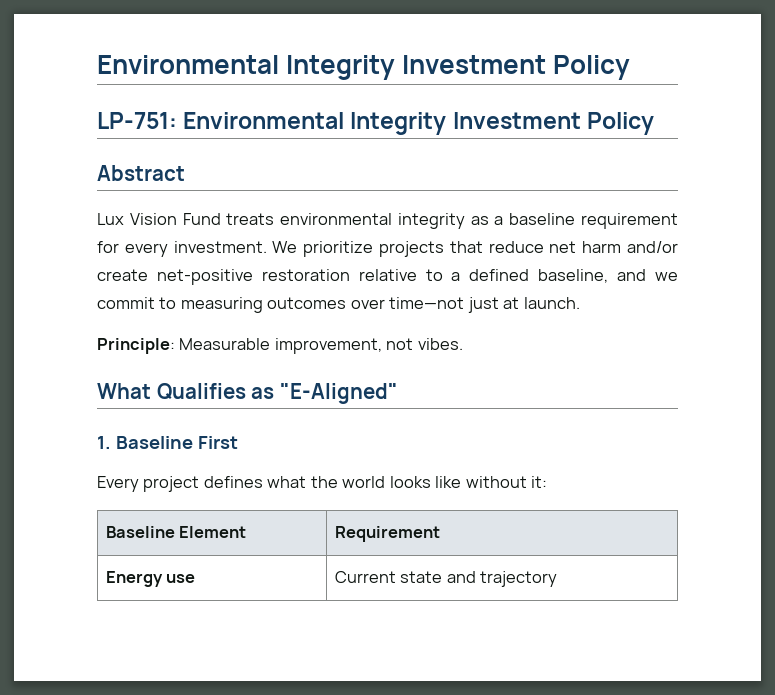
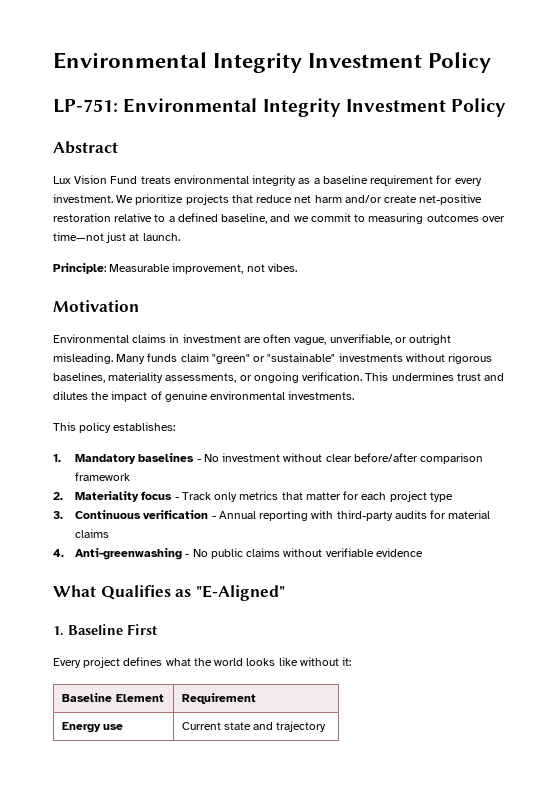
+ Motivation
+ Environmental claims in investment are often vague, unverifiable, or outright misleading. Many funds claim "green" or "sustainable" investments without rigorous baselines, materiality assessments, or ongoing verification. This undermines trust and dilutes the impact of genuine environmental investments.
+ This policy establishes:
+ 1. Mandatory baselines - No investment without clear before/after comparison framework
+ 2. Materiality focus - Track only metrics that matter for each project type
+ 3. Continuous verification - Annual reporting with third-party audits for material claims
+ 4. Anti-greenwashing - No public claims without verifiable evidence

